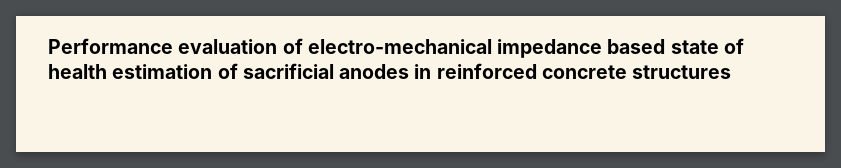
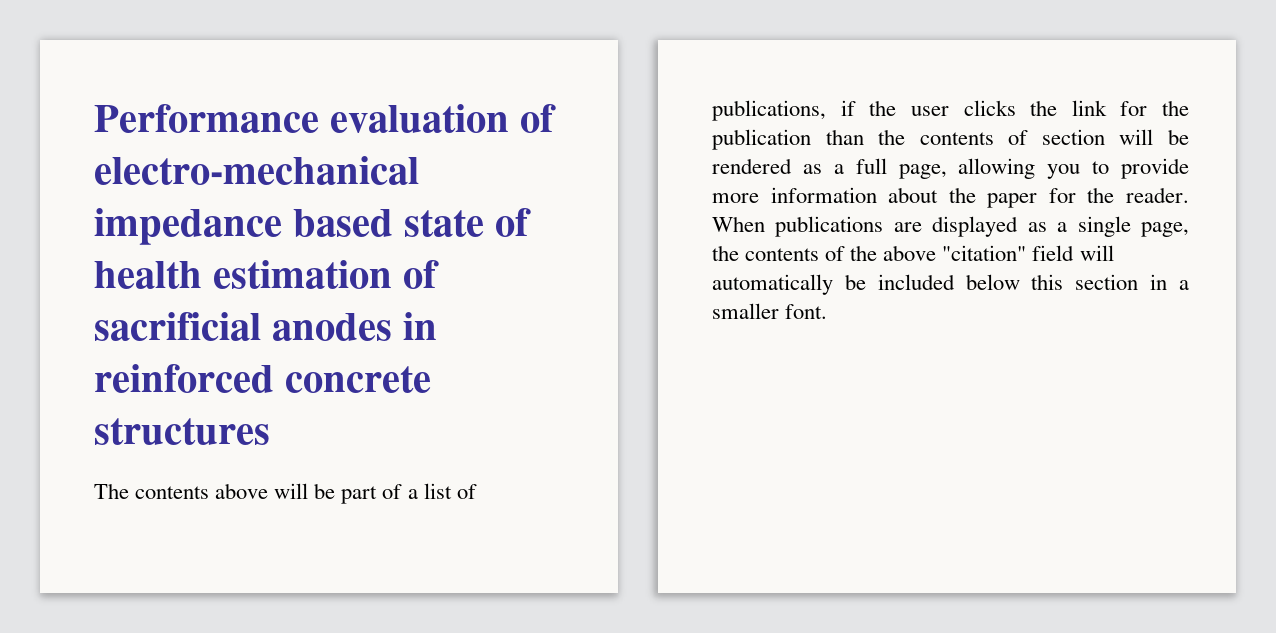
+ The contents above will be part of a list of publications, if the user clicks the link for the publication than the contents of section will be rendered as a full page, allowing you to provide more information about the paper for the reader. When publications are displayed as a single page, the contents of the above "citation" field will automatically be included below this section in a smaller font.

